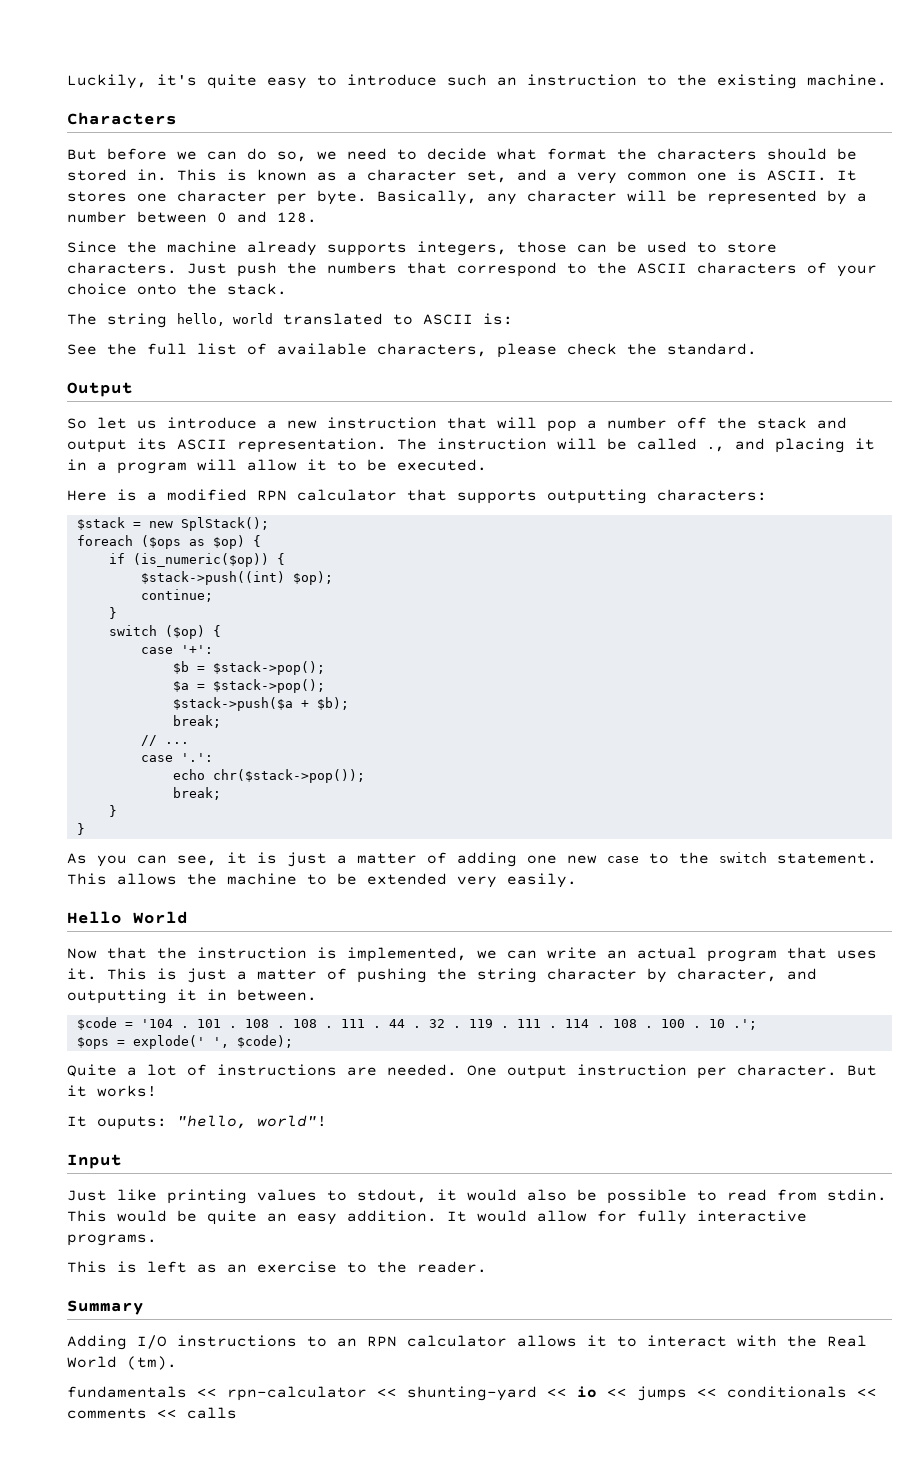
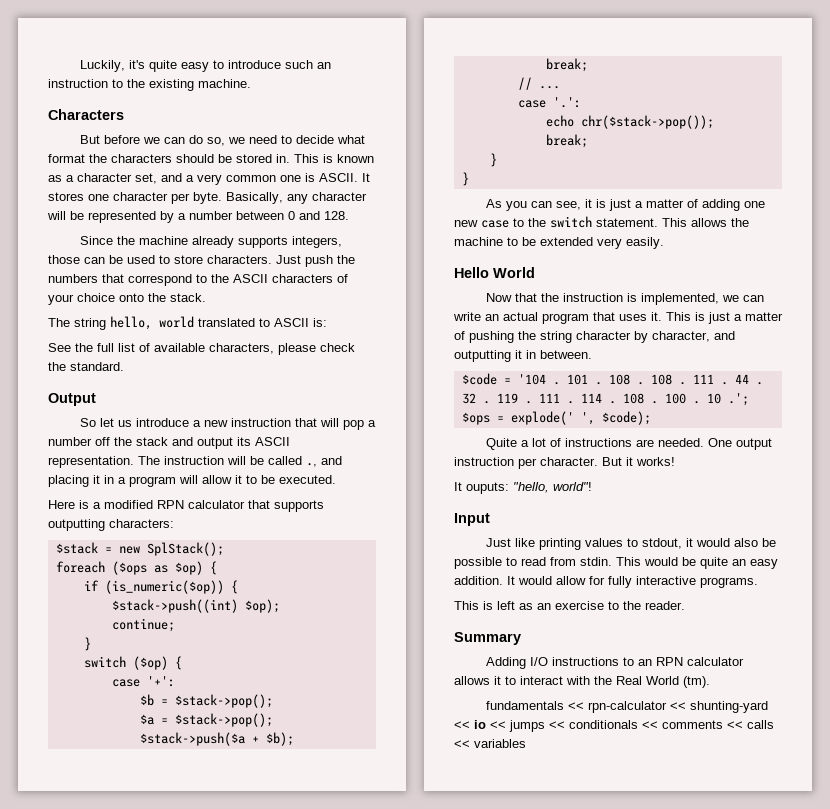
- fundamentals << rpn-calculator << shunting-yard << io << jumps << conditionals << comments << calls
+ fundamentals << rpn-calculator << shunting-yard << io << jumps << conditionals << comments << calls << variables

